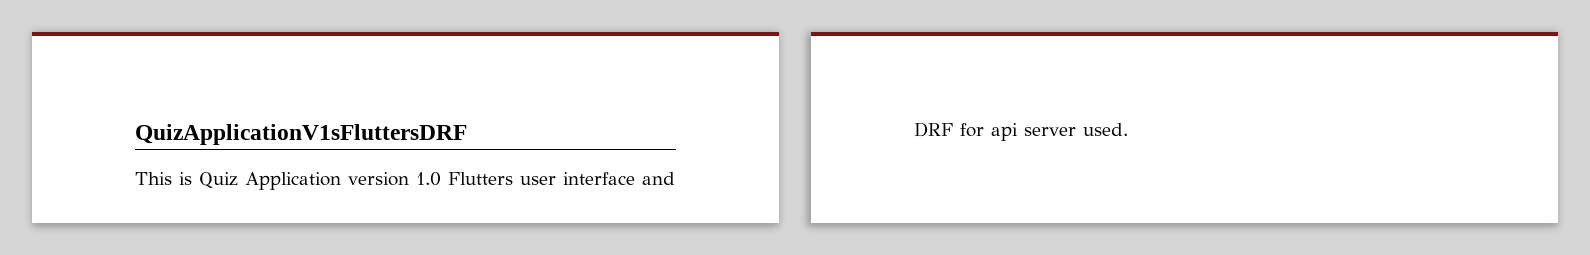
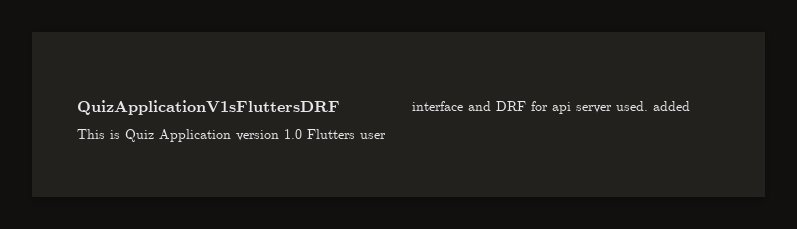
- This is Quiz Application version 1.0 Flutters user interface and DRF for api server used.
+ This is Quiz Application version 1.0 Flutters user interface and DRF for api server used. added

